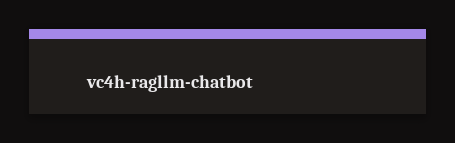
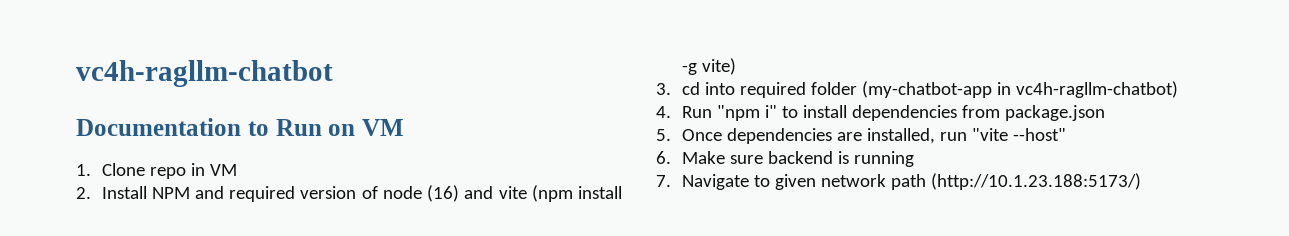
+ Documentation to Run on VM
+ 1. Clone repo in VM
+ 2. Install NPM and required version of node (16) and vite (npm install -g vite)
+ 3. cd into required folder (my-chatbot-app in vc4h-ragllm-chatbot)
+ 4. Run "npm i" to install dependencies from package.json
+ 5. Once dependencies are installed, run "vite --host"
+ 6. Make sure backend is running
+ 7. Navigate to given network path (http://10.1.23.188:5173/)

